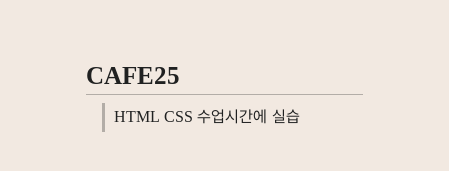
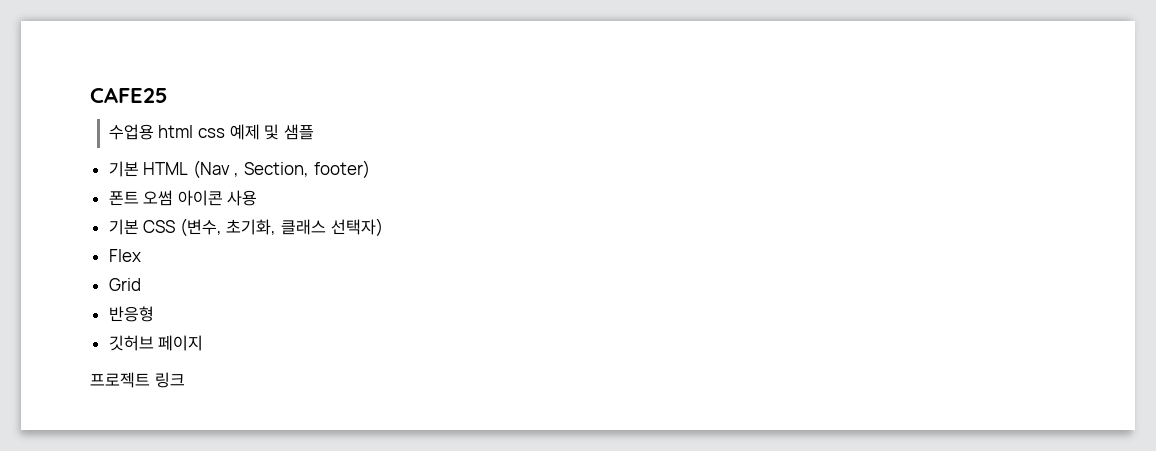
- HTML CSS 수업시간에 실습
+ 수업용 html css 예제 및 샘플
+ 기본 HTML (Nav , Section, footer)
+ 폰트 오썸 아이콘 사용
+ 기본 CSS (변수, 초기화, 클래스 선택자)
+ Flex
+ Grid
+ 반응형
+ 깃허브 페이지
+ 프로젝트 링크

